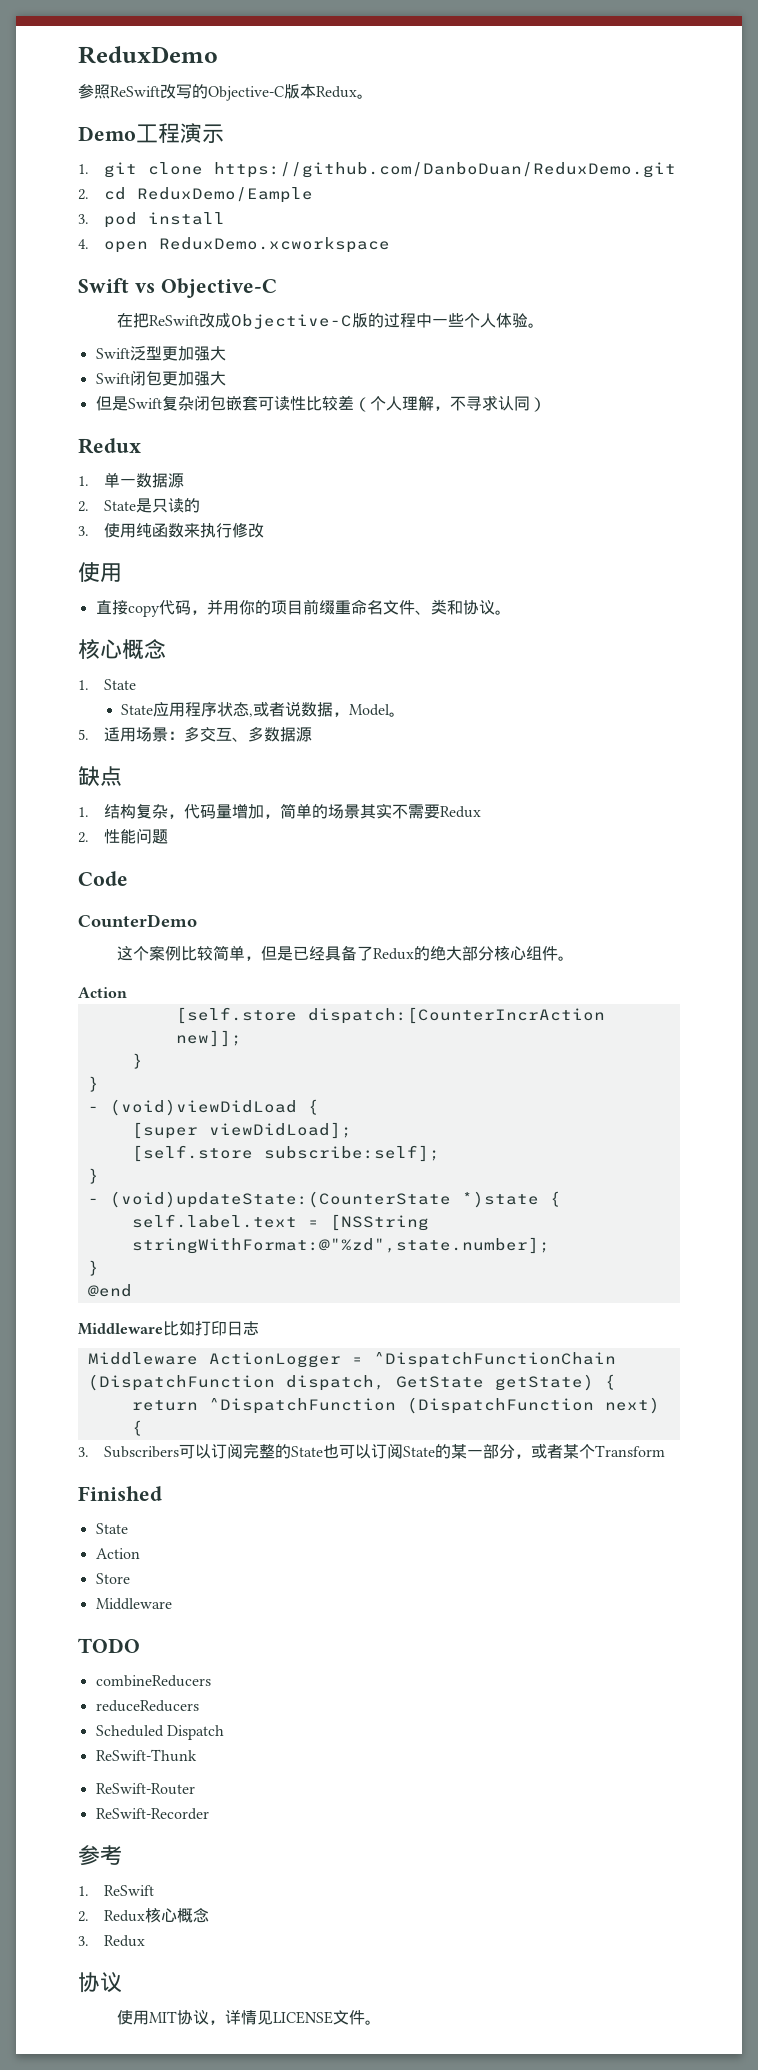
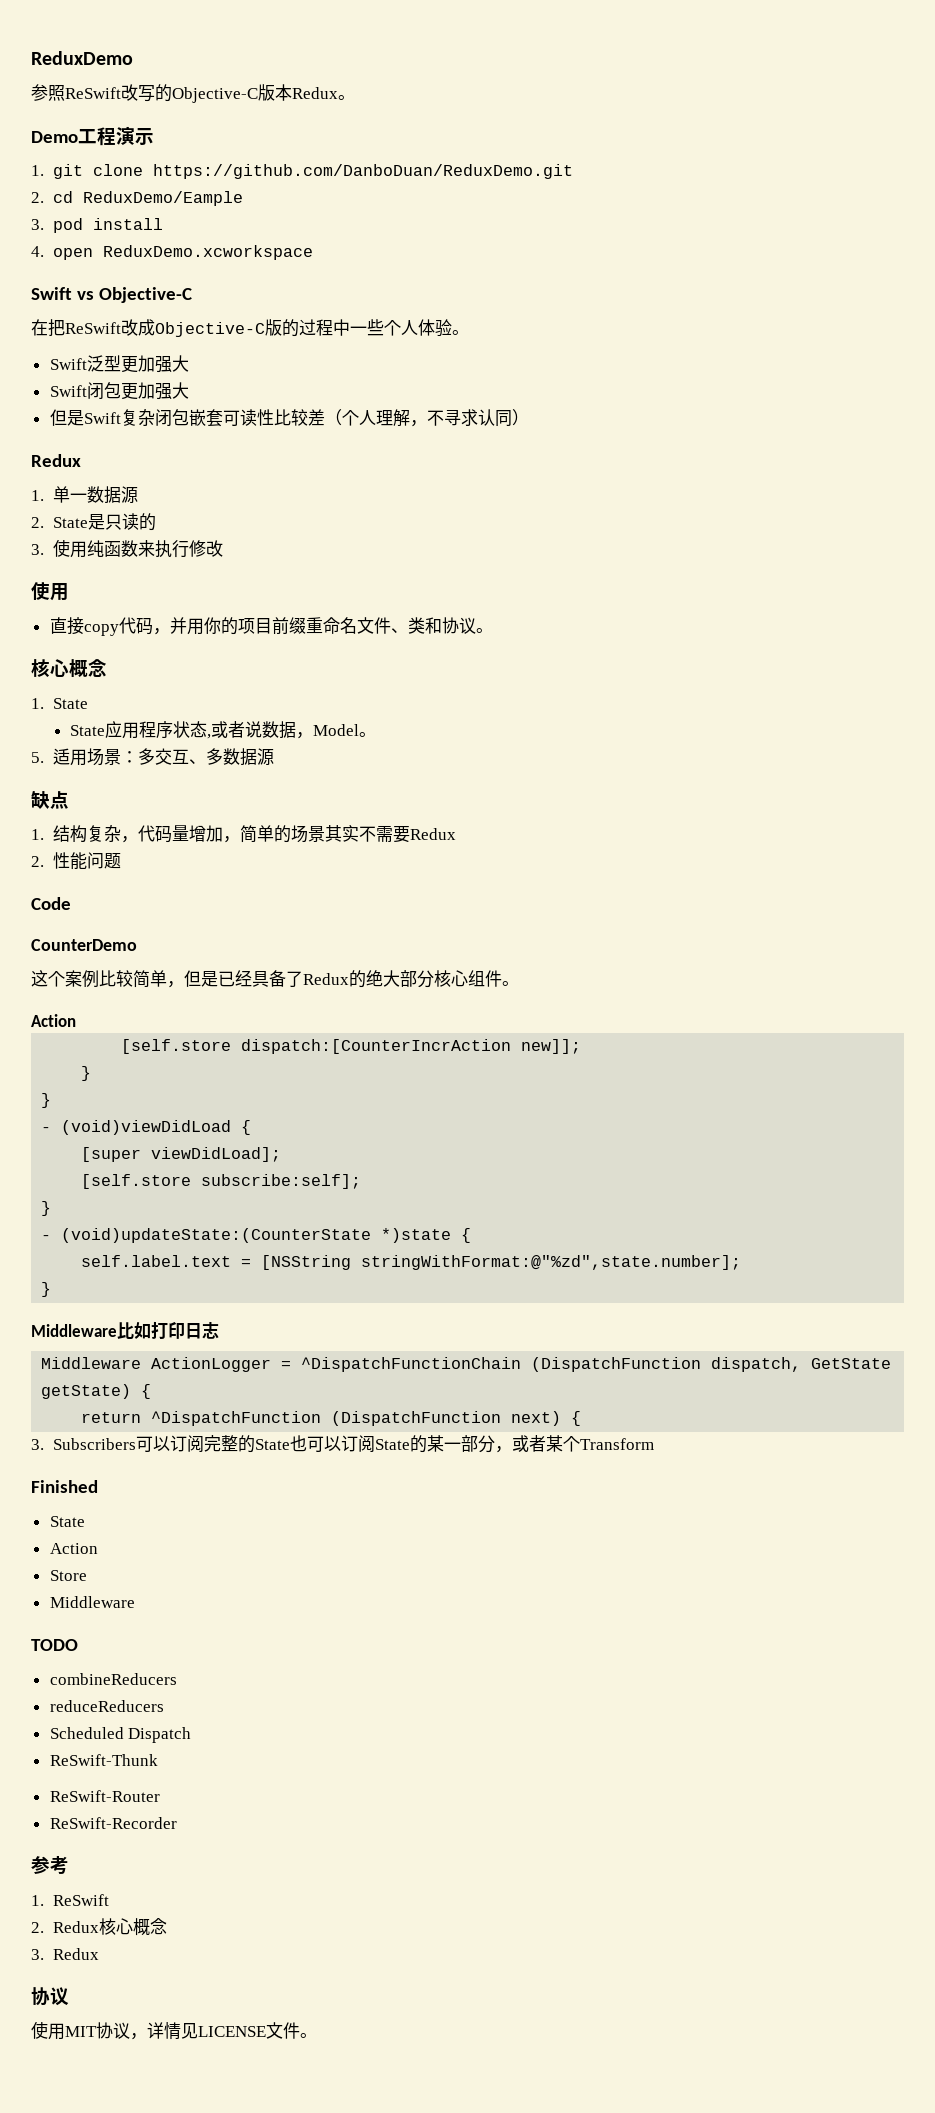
- @end

